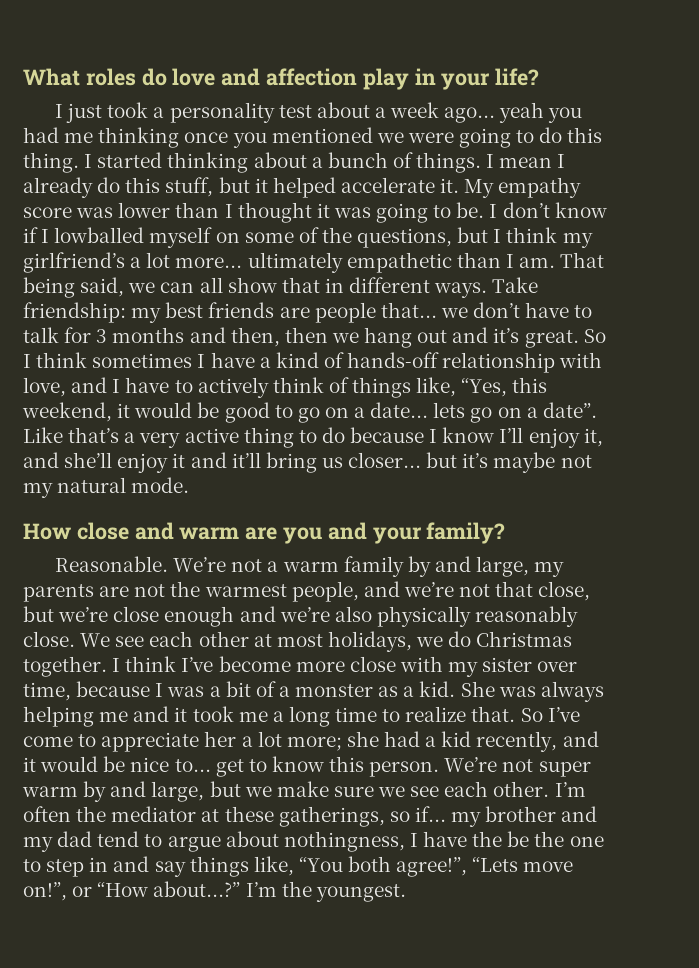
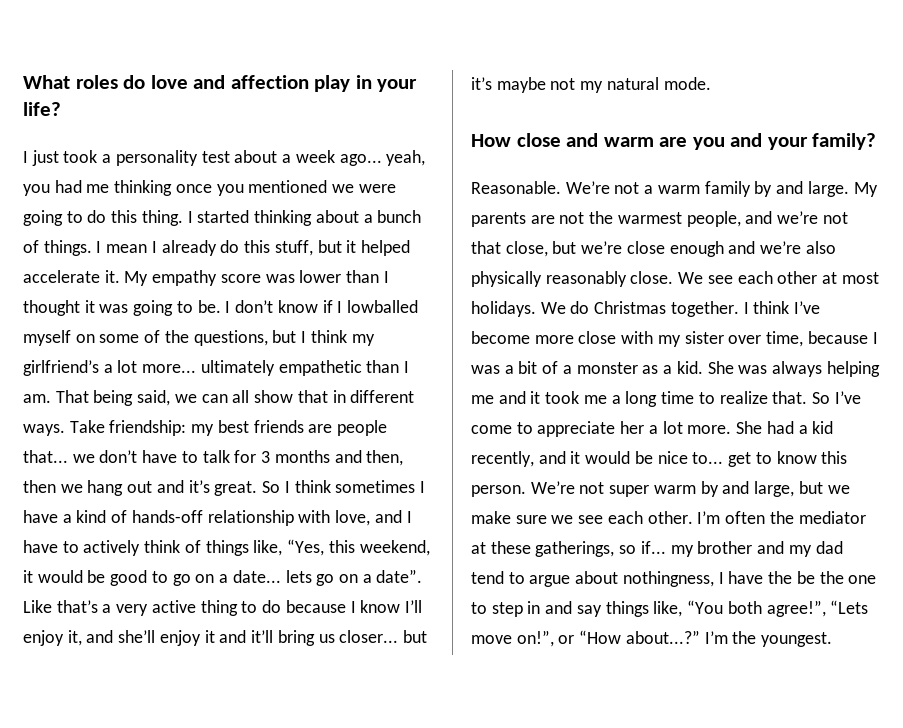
- I just took a personality test about a week ago... yeah you had me thinking once you mentioned we were going to do this thing.
+ I just took a personality test about a week ago... yeah, you had me thinking once you mentioned we were going to do this thing.
- We’re not a warm family by and large, my parents are not the warmest people, and we’re not that close, but we’re close enough and we’re also physically reasonably close.
+ We’re not a warm family by and large. My parents are not the warmest people, and we’re not that close, but we’re close enough and we’re also physically reasonably close.
- We see each other at most holidays, we do Christmas together.
+ We see each other at most holidays. We do Christmas together.
- So I’ve come to appreciate her a lot more; she had a kid recently, and it would be nice to... get to know this person.
+ So I’ve come to appreciate her a lot more. She had a kid recently, and it would be nice to... get to know this person.

